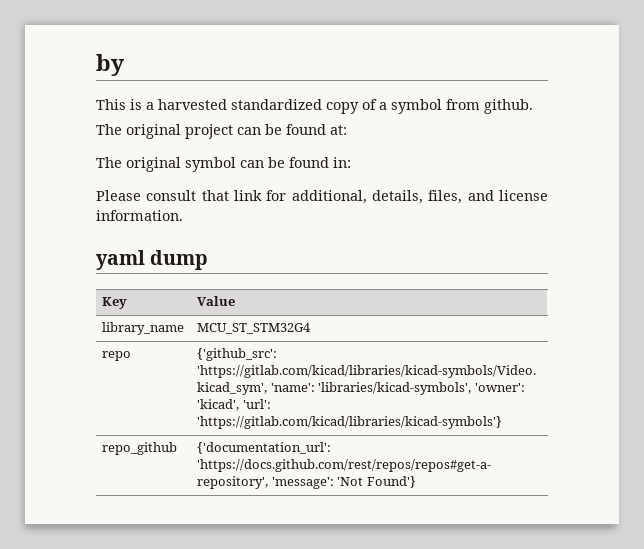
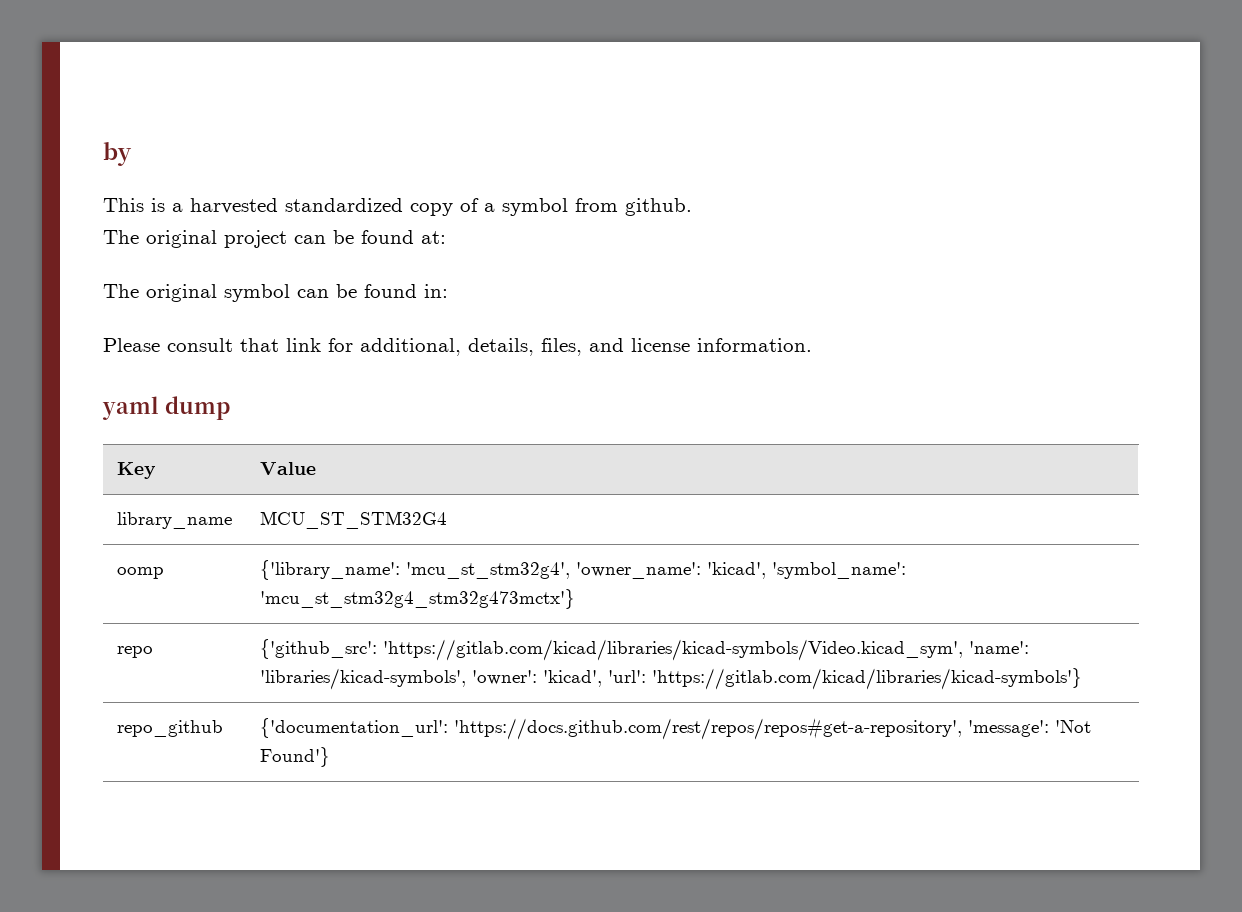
+ oomp | {'library_name': 'mcu_st_stm32g4', 'owner_name': 'kicad', 'symbol_name': 'mcu_st_stm32g4_stm32g473mctx'}

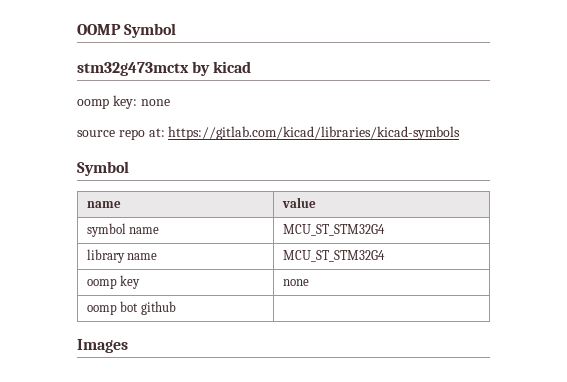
- by
- This is a harvested standardized copy of a symbol from github.
- The original project can be found at:
- The original symbol can be found in:
- Please consult that link for additional, details, files, and license information.
- yaml dump
- Key | Value
- library_name | MCU_ST_STM32G4
- oomp | {'library_name': 'mcu_st_stm32g4', 'owner_name': 'kicad', 'symbol_name': 'mcu_st_stm32g4_stm32g473mctx'}
- repo | {'github_src': 'https://gitlab.com/kicad/libraries/kicad-symbols/Video.kicad_sym', 'name': 'libraries/kicad-symbols', 'owner': 'kicad', 'url': 'https://gitlab.com/kicad/libraries/kicad-symbols'}
- repo_github | {'documentation_url': 'https://docs.github.com/rest/repos/repos#get-a-repository', 'message': 'Not Found'}
+ OOMP Symbol
+ stm32g473mctx by kicad
+ oomp key: none
+ source repo at: https://gitlab.com/kicad/libraries/kicad-symbols
+ Symbol
+ name | value
+ symbol name | MCU_ST_STM32G4
+ library name | MCU_ST_STM32G4
+ oomp key | none
+ oomp bot github |
+ Images

